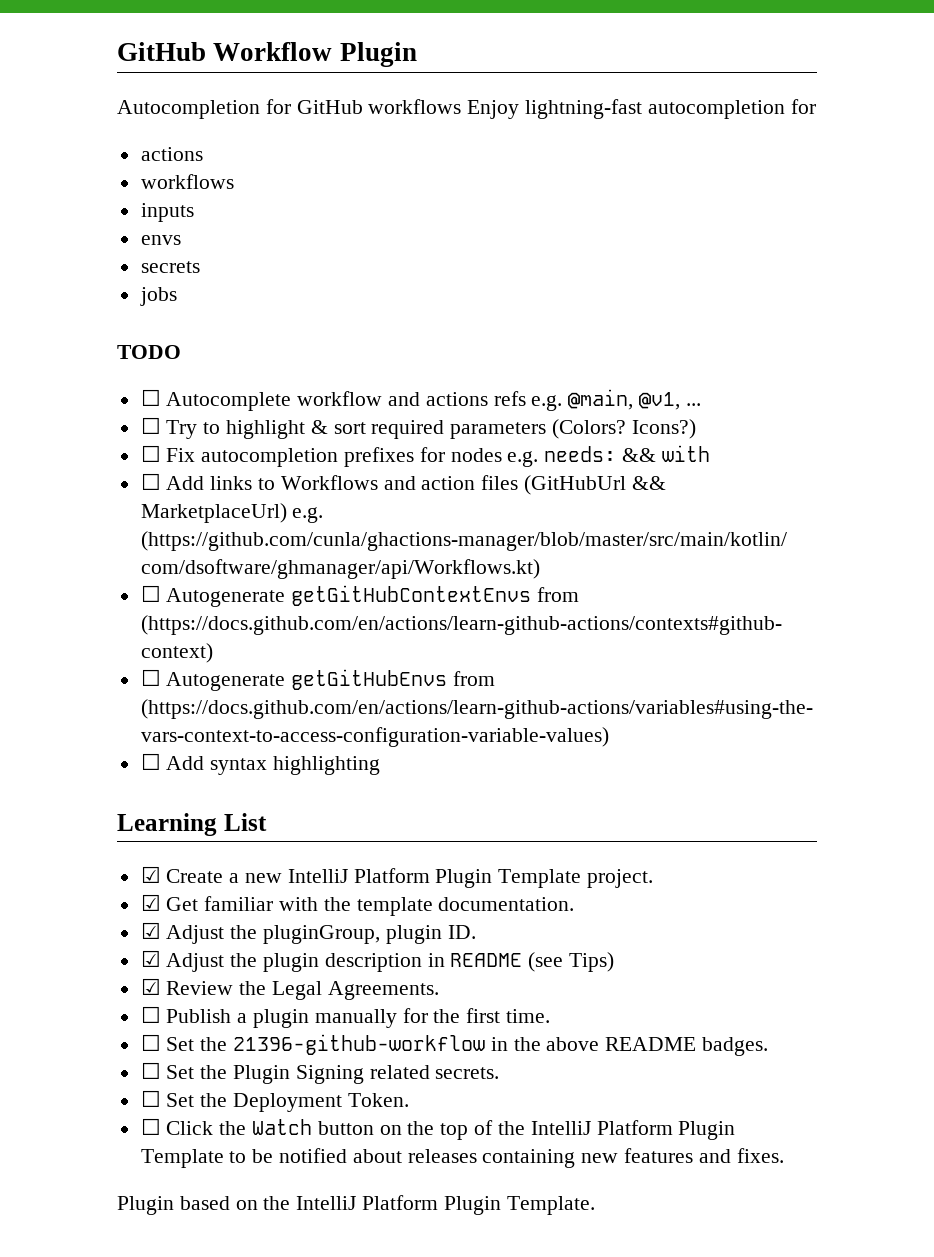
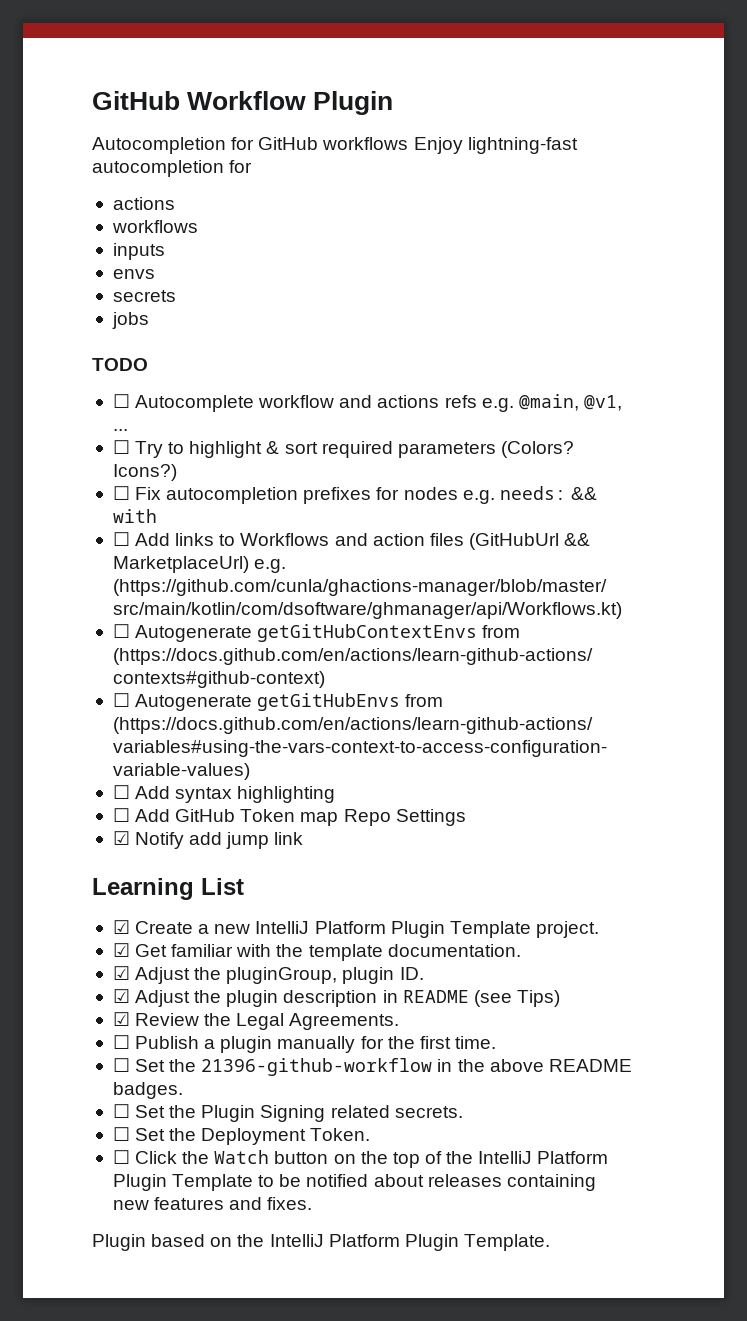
+ ☐ Add GitHub Token map Repo Settings
+ ☑ Notify add jump link

